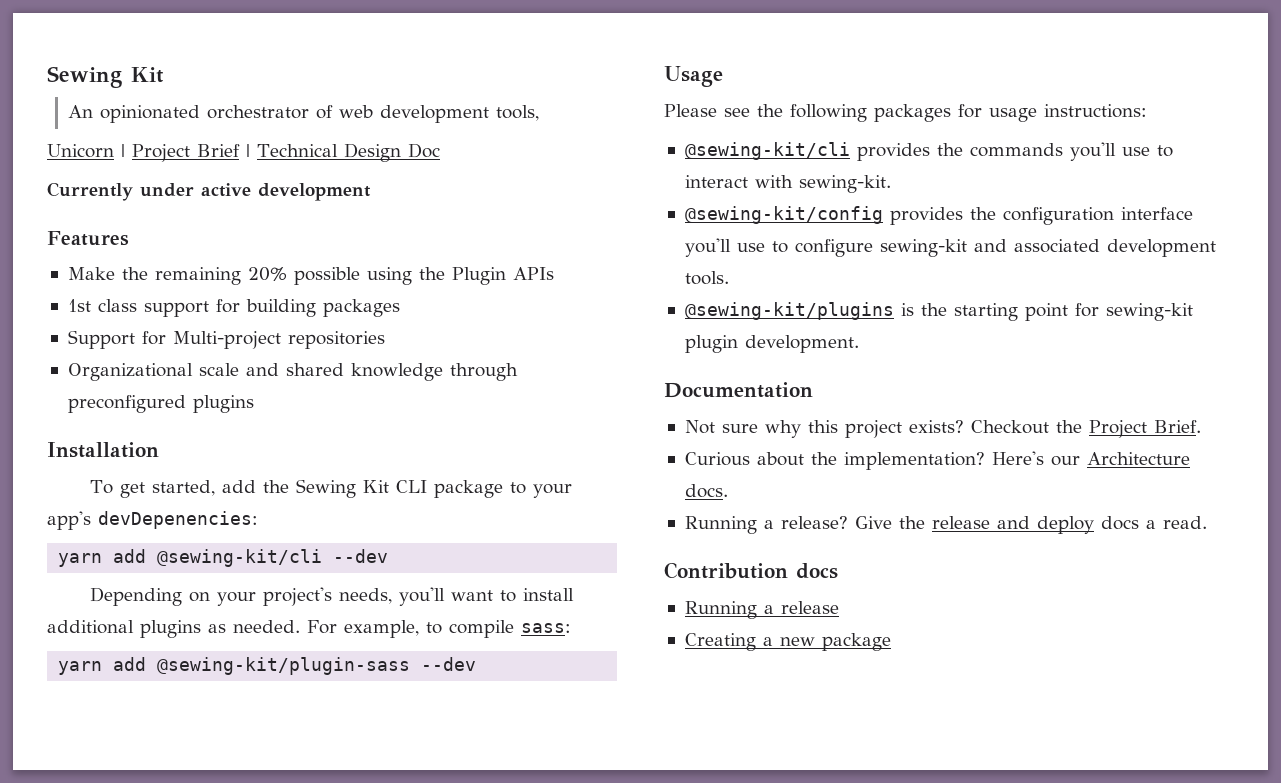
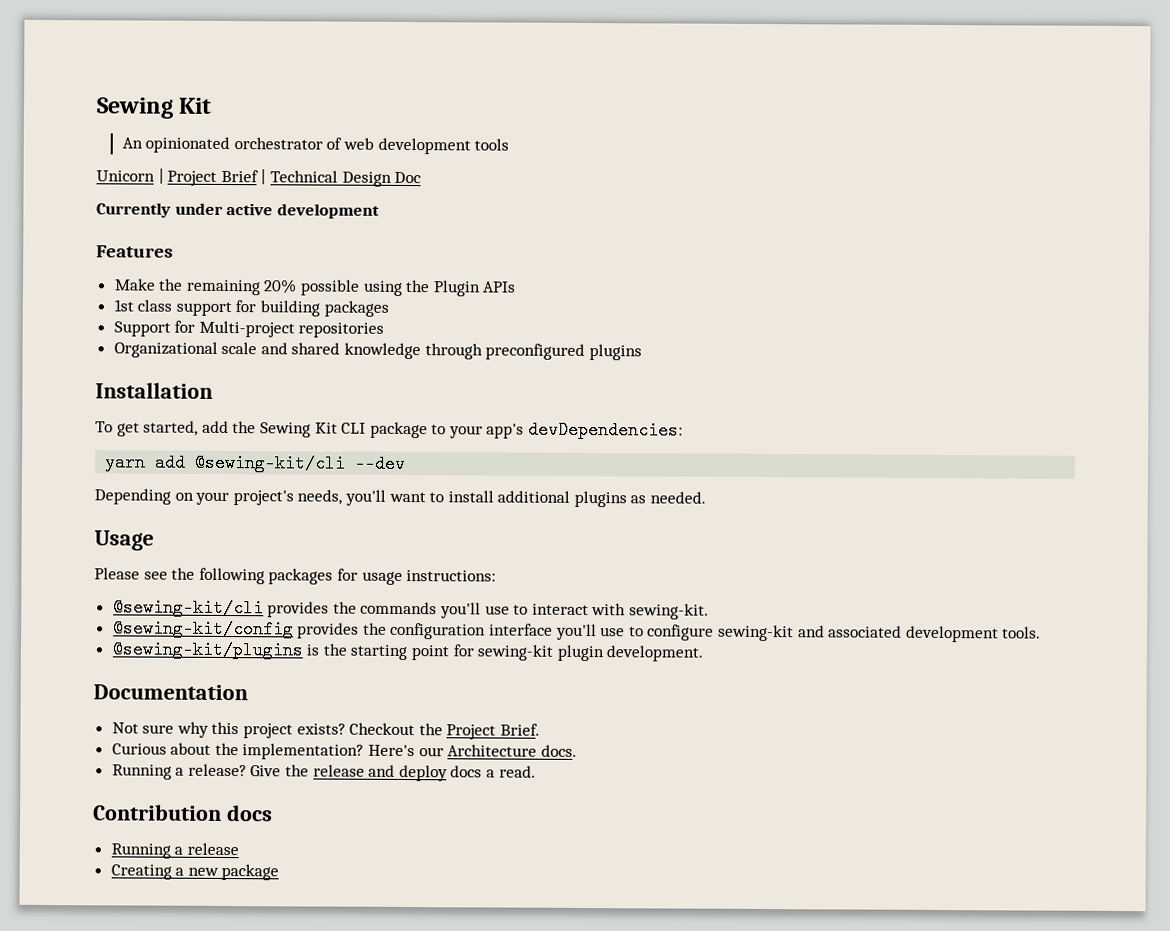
- An opinionated orchestrator of web development tools,
+ An opinionated orchestrator of web development tools
- To get started, add the Sewing Kit CLI package to your app's devDepenencies:
+ To get started, add the Sewing Kit CLI package to your app's devDependencies:
- For example, to compile sass:
- yarn add @sewing-kit/plugin-sass --dev

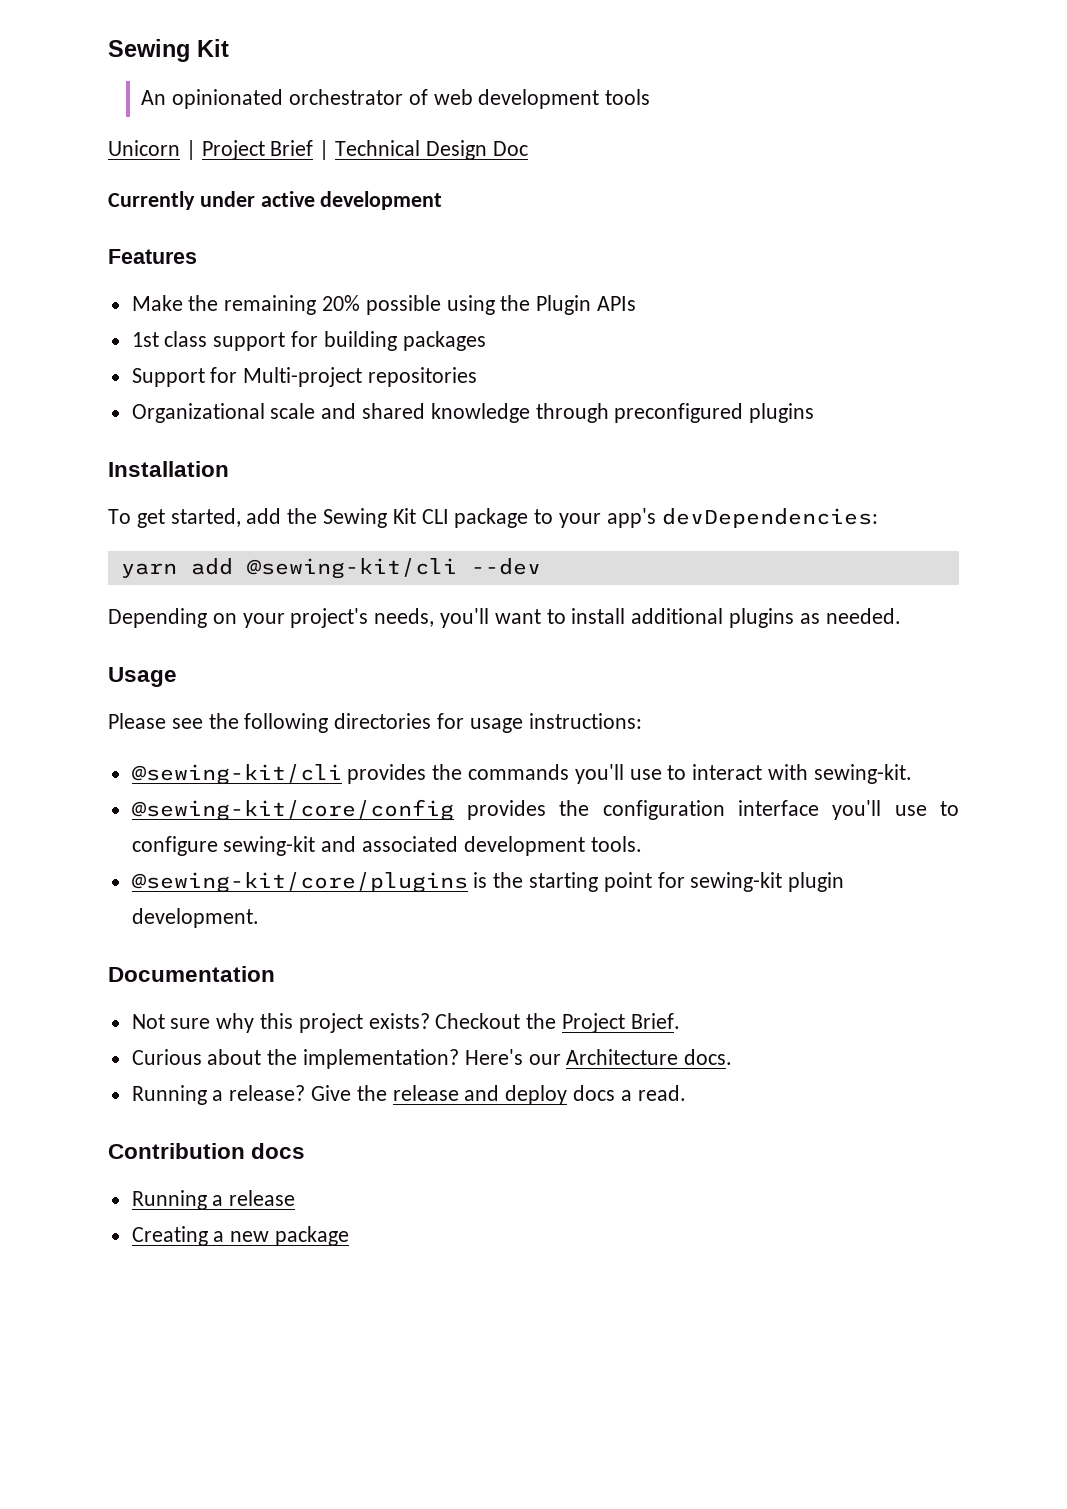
- Please see the following packages for usage instructions:
+ Please see the following directories for usage instructions:
- @sewing-kit/config provides the configuration interface you'll use to configure sewing-kit and associated development tools.
+ @sewing-kit/core/config provides the configuration interface you'll use to configure sewing-kit and associated development tools.
- @sewing-kit/plugins is the starting point for sewing-kit plugin development.
+ @sewing-kit/core/plugins is the starting point for sewing-kit plugin development.

